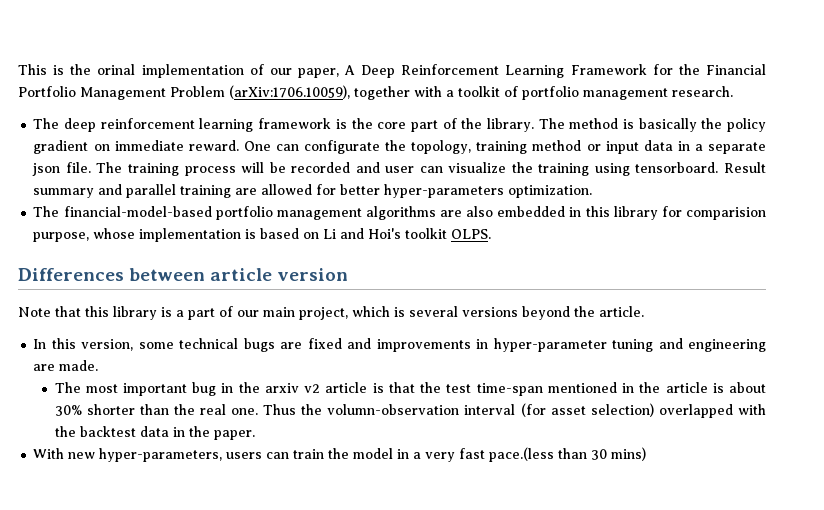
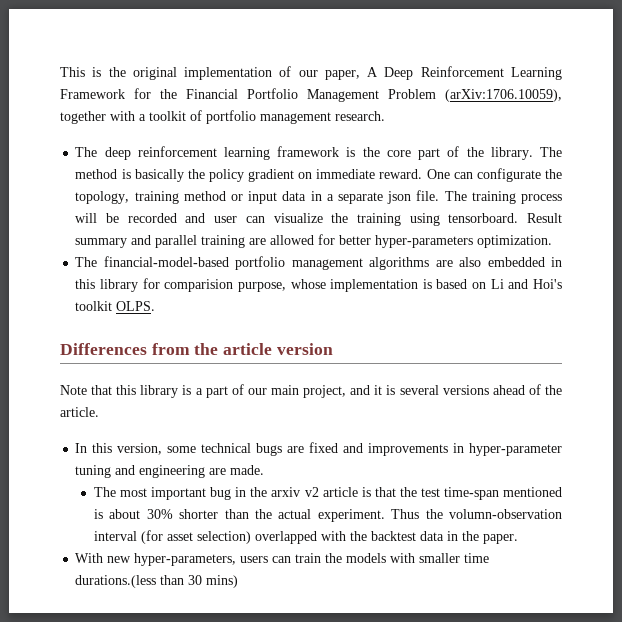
- This is the orinal implementation of our paper, A Deep Reinforcement Learning Framework for the Financial Portfolio Management Problem (arXiv:1706.10059), together with a toolkit of portfolio management research.
+ This is the original implementation of our paper, A Deep Reinforcement Learning Framework for the Financial Portfolio Management Problem (arXiv:1706.10059), together with a toolkit of portfolio management research.
- Differences between article version
+ Differences from the article version
- Note that this library is a part of our main project, which is several versions beyond the article.
+ Note that this library is a part of our main project, and it is several versions ahead of the article.
- The most important bug in the arxiv v2 article is that the test time-span mentioned in the article is about 30% shorter than the real one.
+ The most important bug in the arxiv v2 article is that the test time-span mentioned is about 30% shorter than the actual experiment.
- With new hyper-parameters, users can train the model in a very fast pace.(less than 30 mins)
+ With new hyper-parameters, users can train the models with smaller time durations.(less than 30 mins)

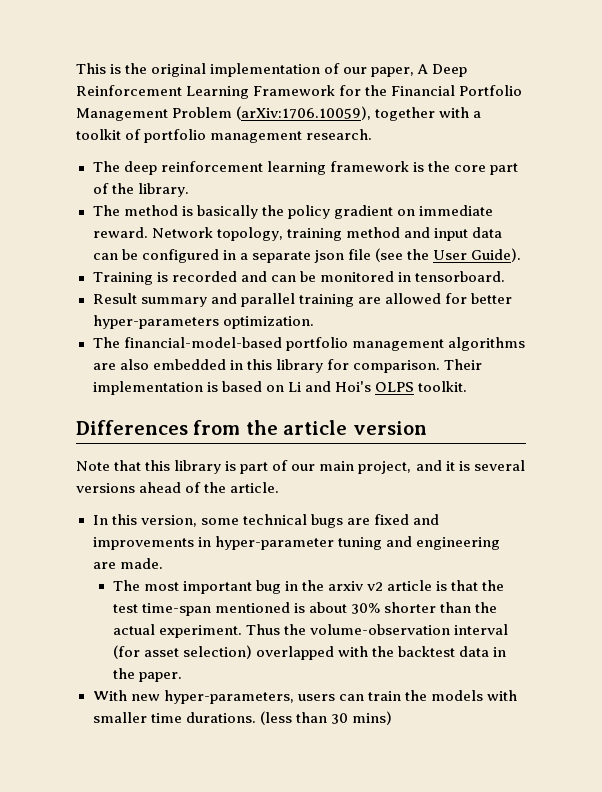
- The deep reinforcement learning framework is the core part of the library. The method is basically the policy gradient on immediate reward.
+ The deep reinforcement learning framework is the core part of the library.
+ The method is basically the policy gradient on immediate reward.
- One can configurate the topology, training method or input data in a separate json file. The training process will be recorded and user can visualize the training using tensorboard. Result summary and parallel training are allowed for better hyper-parameters optimization.
+ Network topology, training method and input data can be configured in a separate json file (see the User Guide).
+ Training is recorded and can be monitored in tensorboard.
+ Result summary and parallel training are allowed for better hyper-parameters optimization.
- The financial-model-based portfolio management algorithms are also embedded in this library for comparision purpose, whose implementation is based on Li and Hoi's toolkit OLPS.
+ The financial-model-based portfolio management algorithms are also embedded in this library for comparison. Their implementation is based on Li and Hoi's OLPS toolkit.
- Note that this library is a part of our main project, and it is several versions ahead of the article.
+ Note that this library is part of our main project, and it is several versions ahead of the article.
- Thus the volumn-observation interval (for asset selection) overlapped with the backtest data in the paper.
+ Thus the volume-observation interval (for asset selection) overlapped with the backtest data in the paper.
- With new hyper-parameters, users can train the models with smaller time durations.(less than 30 mins)
+ With new hyper-parameters, users can train the models with smaller time durations. (less than 30 mins)

